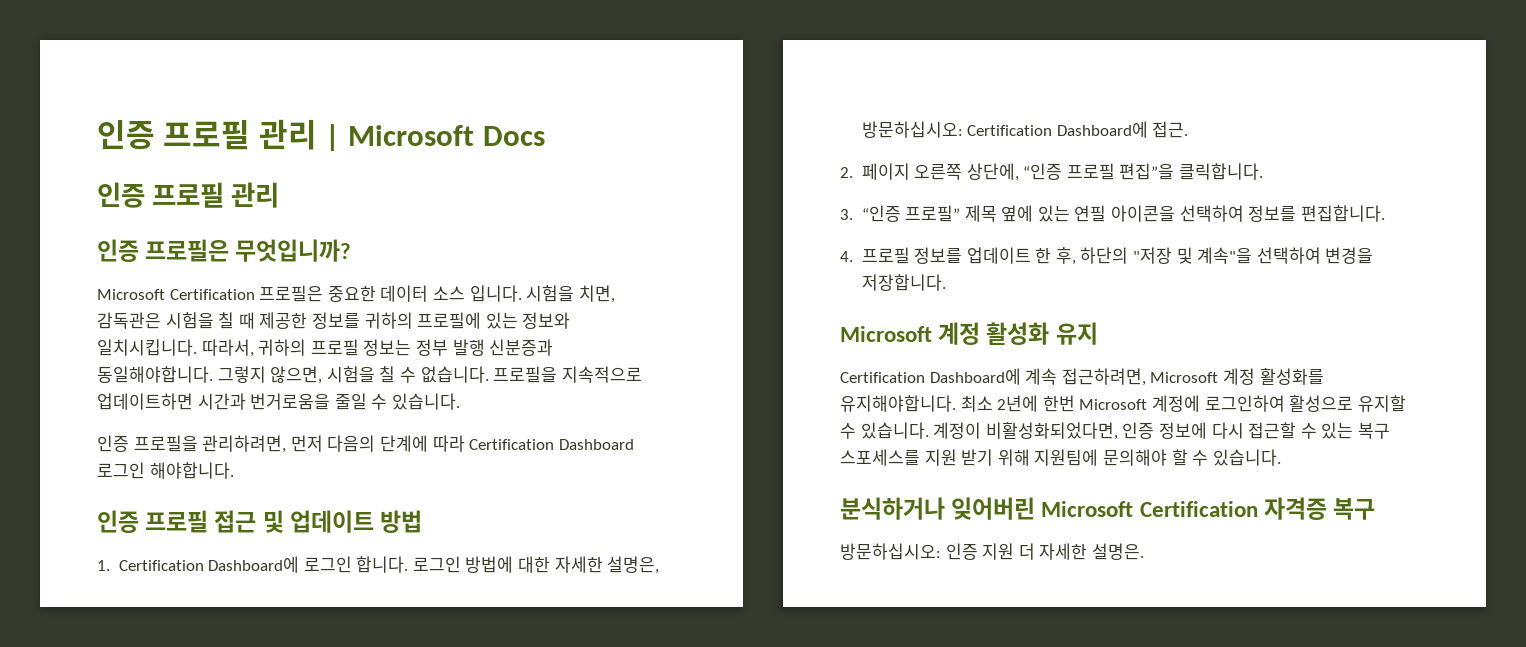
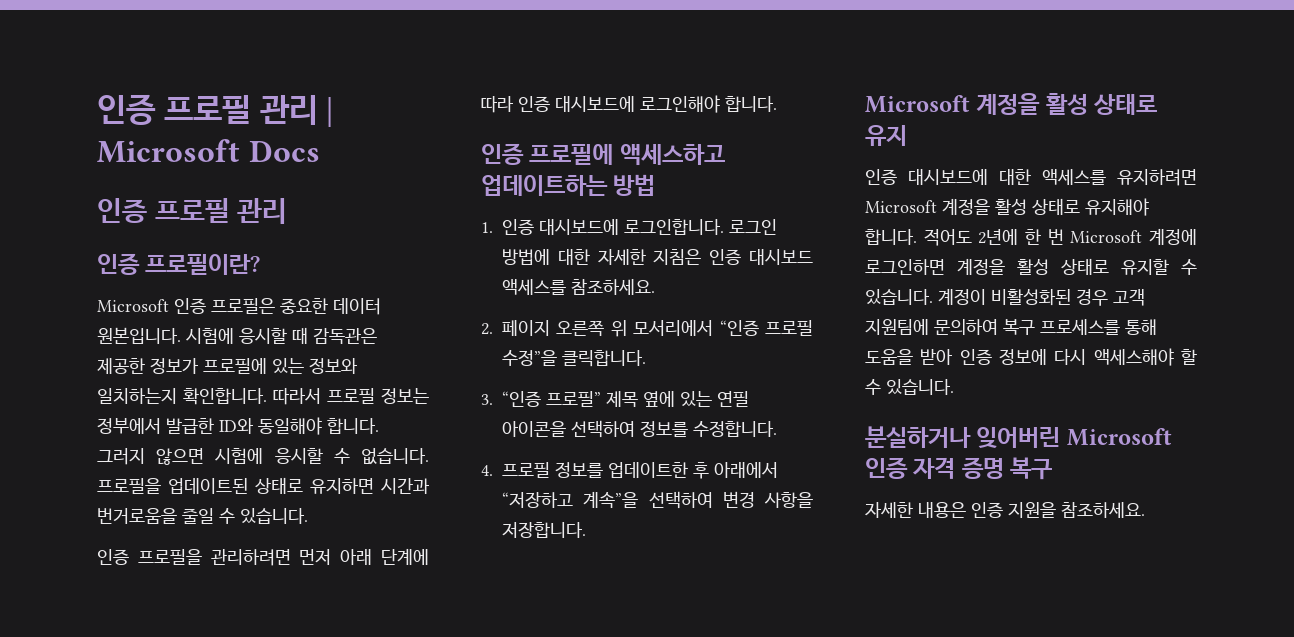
- 인증 프로필은 무엇입니까?
- Microsoft Certification 프로필은 중요한 데이터 소스 입니다. 시험을 치면, 감독관은 시험을 칠 때 제공한 정보를 귀하의 프로필에 있는 정보와 일치시킵니다. 따라서, 귀하의 프로필 정보는 정부 발행 신분증과 동일해야합니다. 그렇지 않으면, 시험을 칠 수 없습니다. 프로필을 지속적으로 업데이트하면 시간과 번거로움을 줄일 수 있습니다.
+ 인증 프로필이란?
+ Microsoft 인증 프로필은 중요한 데이터 원본입니다. 시험에 응시할 때 감독관은 제공한 정보가 프로필에 있는 정보와 일치하는지 확인합니다. 따라서 프로필 정보는 정부에서 발급한 ID와 동일해야 합니다. 그러지 않으면 시험에 응시할 수 없습니다. 프로필을 업데이트된 상태로 유지하면 시간과 번거로움을 줄일 수 있습니다.
- 인증 프로필을 관리하려면, 먼저 다음의 단계에 따라 Certification Dashboard 로그인 해야합니다.
- 인증 프로필 접근 및 업데이트 방법
- 1. Certification Dashboard에 로그인 합니다. 로그인 방법에 대한 자세한 설명은, 방문하십시오: Certification Dashboard에 접근.
+ 인증 프로필을 관리하려면 먼저 아래 단계에 따라 인증 대시보드에 로그인해야 합니다.
+ 인증 프로필에 액세스하고 업데이트하는 방법
+ 1. 인증 대시보드에 로그인합니다. 로그인 방법에 대한 자세한 지침은 인증 대시보드 액세스를 참조하세요.
- 2. 페이지 오른쪽 상단에, “인증 프로필 편집”을 클릭합니다.
+ 2. 페이지 오른쪽 위 모서리에서 “인증 프로필 수정”을 클릭합니다.
- 3. “인증 프로필” 제목 옆에 있는 연필 아이콘을 선택하여 정보를 편집합니다.
+ 3. “인증 프로필” 제목 옆에 있는 연필 아이콘을 선택하여 정보를 수정합니다.
- 4. 프로필 정보를 업데이트 한 후, 하단의 "저장 및 계속"을 선택하여 변경을 저장합니다.
- Microsoft 계정 활성화 유지
- Certification Dashboard에 계속 접근하려면, Microsoft 계정 활성화를 유지해야합니다. 최소 2년에 한번 Microsoft 계정에 로그인하여 활성으로 유지할 수 있습니다. 계정이 비활성화되었다면, 인증 정보에 다시 접근할 수 있는 복구 스포세스를 지원 받기 위해 지원팀에 문의해야 할 수 있습니다.
+ 4. 프로필 정보를 업데이트한 후 아래에서 “저장하고 계속”을 선택하여 변경 사항을 저장합니다.
+ Microsoft 계정을 활성 상태로 유지
+ 인증 대시보드에 대한 액세스를 유지하려면 Microsoft 계정을 활성 상태로 유지해야 합니다. 적어도 2년에 한 번 Microsoft 계정에 로그인하면 계정을 활성 상태로 유지할 수 있습니다. 계정이 비활성화된 경우 고객 지원팀에 문의하여 복구 프로세스를 통해 도움을 받아 인증 정보에 다시 액세스해야 할 수 있습니다.
- 분식하거나 잊어버린 Microsoft Certification 자격증 복구
- 방문하십시오: 인증 지원 더 자세한 설명은.
+ 분실하거나 잊어버린 Microsoft 인증 자격 증명 복구
+ 자세한 내용은 인증 지원을 참조하세요.

